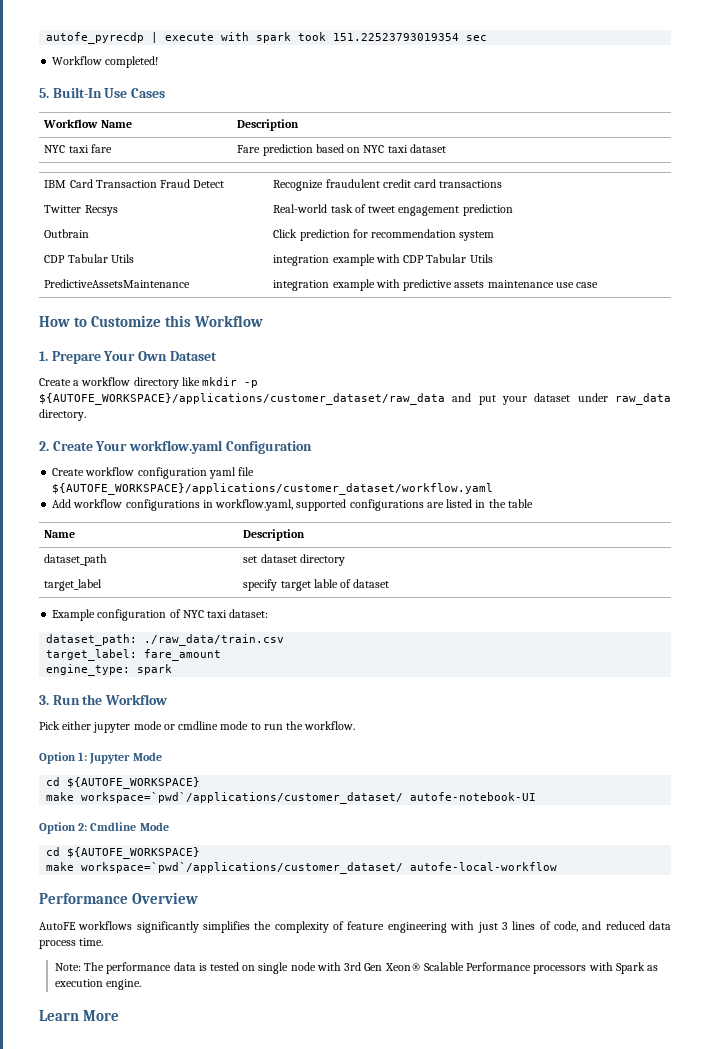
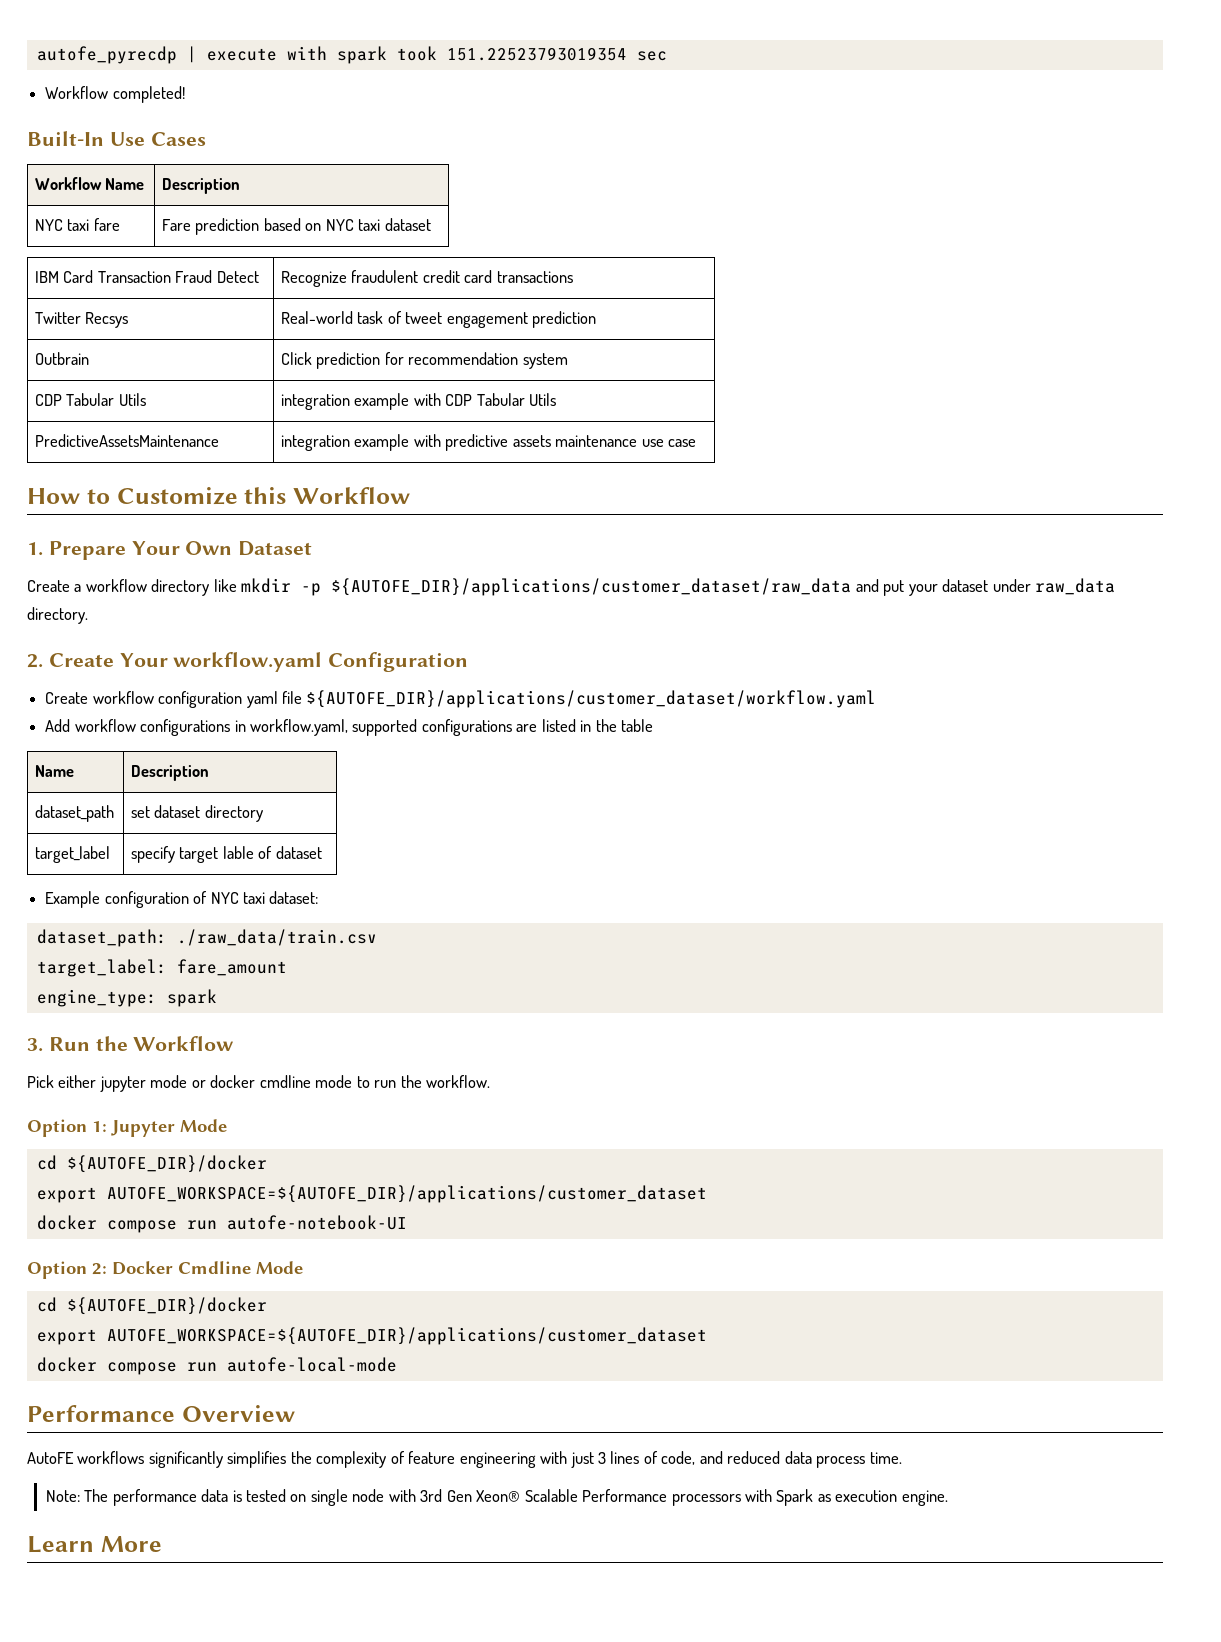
- 5. Built-In Use Cases
+ Built-In Use Cases
- Create a workflow directory like mkdir -p ${AUTOFE_WORKSPACE}/applications/customer_dataset/raw_data and put your dataset under raw_data directory.
+ Create a workflow directory like mkdir -p ${AUTOFE_DIR}/applications/customer_dataset/raw_data and put your dataset under raw_data directory.
- Create workflow configuration yaml file ${AUTOFE_WORKSPACE}/applications/customer_dataset/workflow.yaml
+ Create workflow configuration yaml file ${AUTOFE_DIR}/applications/customer_dataset/workflow.yaml
- Pick either jupyter mode or cmdline mode to run the workflow.
+ Pick either jupyter mode or docker cmdline mode to run the workflow.
  Option 1: Jupyter Mode
- cd ${AUTOFE_WORKSPACE}
- make workspace=`pwd`/applications/customer_dataset/ autofe-notebook-UI
+ cd ${AUTOFE_DIR}/docker
+ export AUTOFE_WORKSPACE=${AUTOFE_DIR}/applications/customer_dataset
+ docker compose run autofe-notebook-UI
- Option 2: Cmdline Mode
- cd ${AUTOFE_WORKSPACE}
- make workspace=`pwd`/applications/customer_dataset/ autofe-local-workflow
+ Option 2: Docker Cmdline Mode
+ cd ${AUTOFE_DIR}/docker
+ export AUTOFE_WORKSPACE=${AUTOFE_DIR}/applications/customer_dataset
+ docker compose run autofe-local-mode

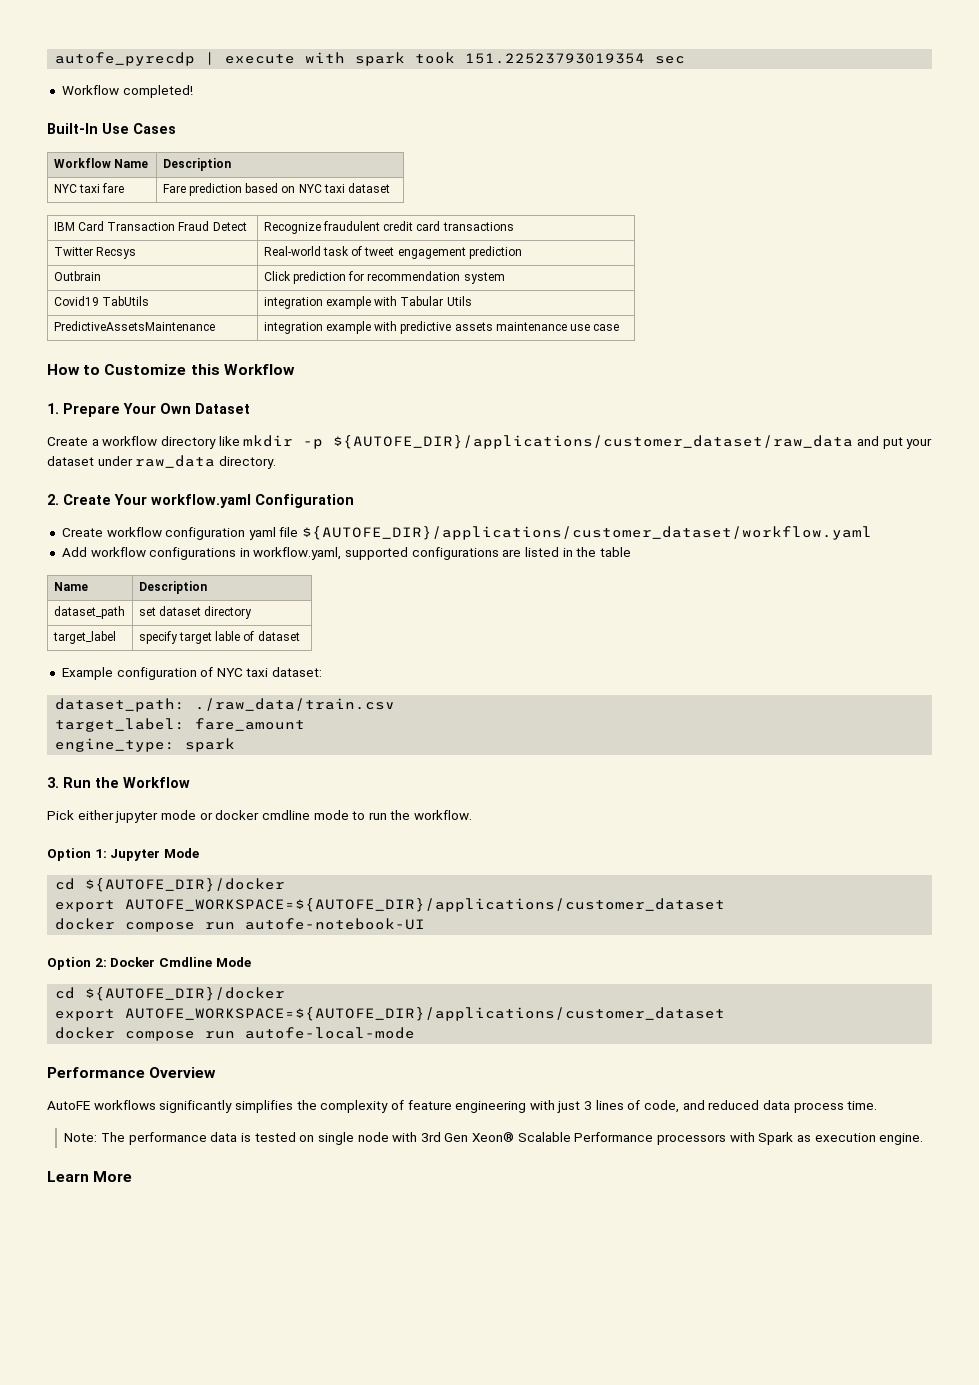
- CDP Tabular Utils | integration example with CDP Tabular Utils
+ Covid19 TabUtils | integration example with Tabular Utils

